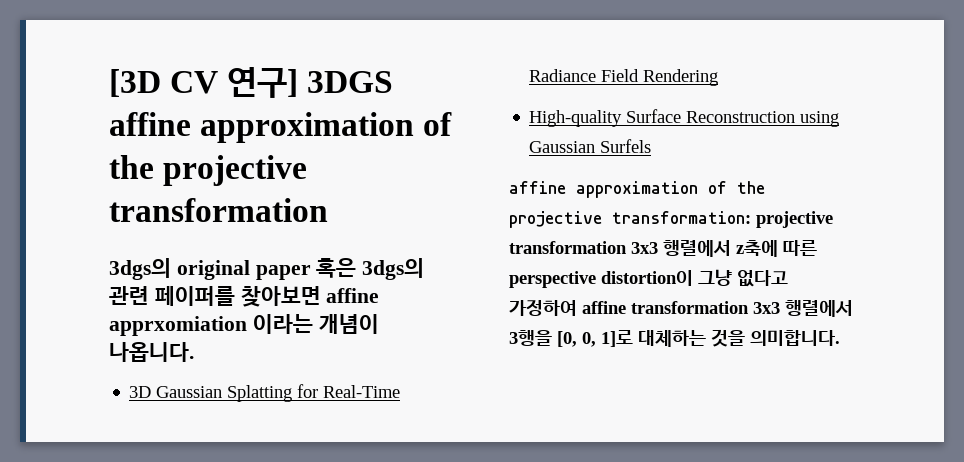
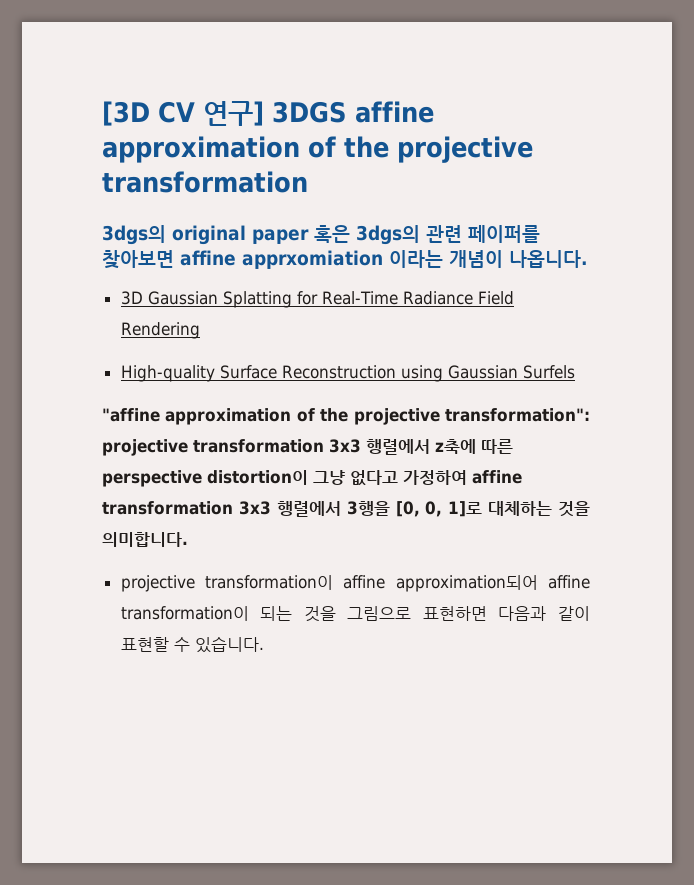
- affine approximation of the projective transformation: projective transformation 3x3 행렬에서 z축에 따른 perspective distortion이 그냥 없다고 가정하여 affine transformation 3x3 행렬에서 3행을 [0, 0, 1]로 대체하는 것을 의미합니다.
+ "affine approximation of the projective transformation": projective transformation 3x3 행렬에서 z축에 따른 perspective distortion이 그냥 없다고 가정하여 affine transformation 3x3 행렬에서 3행을 [0, 0, 1]로 대체하는 것을 의미합니다.
+ projective transformation이 affine approximation되어 affine transformation이 되는 것을 그림으로 표현하면 다음과 같이 표현할 수 있습니다.

